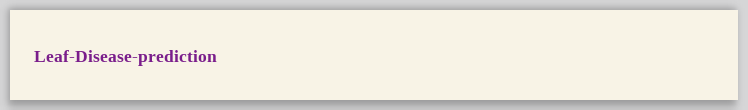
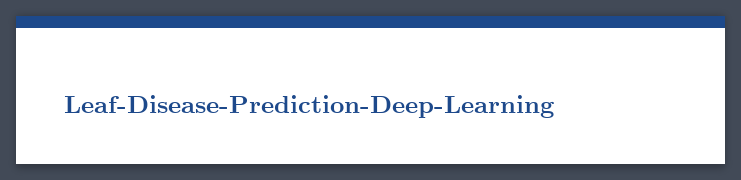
- Leaf-Disease-prediction
+ Leaf-Disease-Prediction-Deep-Learning

